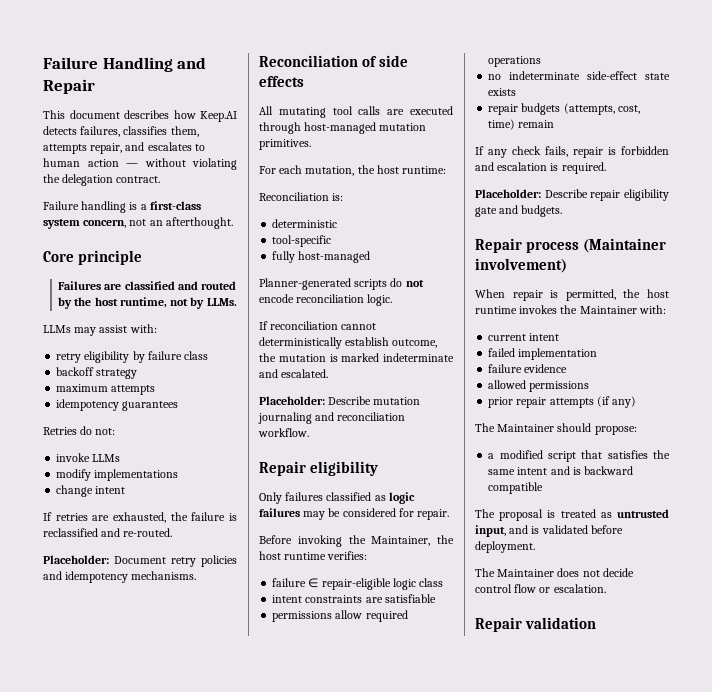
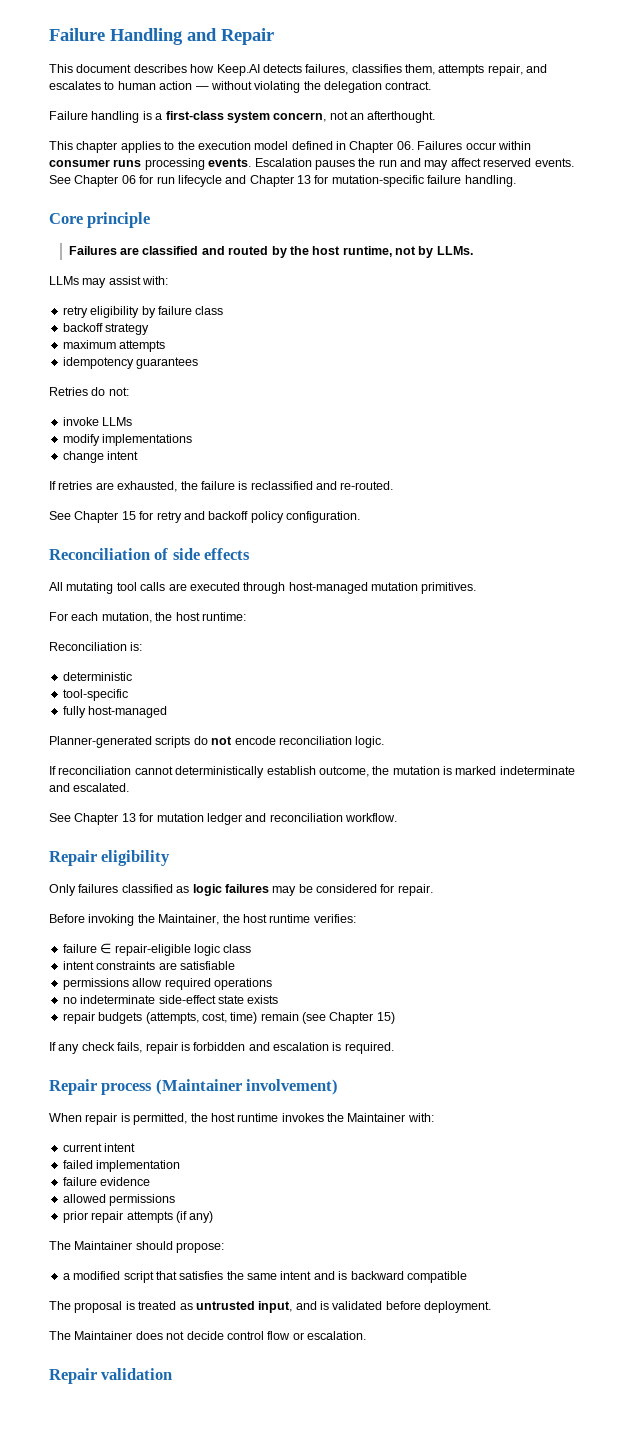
+ This chapter applies to the execution model defined in Chapter 06. Failures occur within consumer runs processing events. Escalation pauses the run and may affect reserved events. See Chapter 06 for run lifecycle and Chapter 13 for mutation-specific failure handling.
- Placeholder: Document retry policies and idempotency mechanisms.
+ See Chapter 15 for retry and backoff policy configuration.
- Placeholder: Describe mutation journaling and reconciliation workflow.
+ See Chapter 13 for mutation ledger and reconciliation workflow.
- repair budgets (attempts, cost, time) remain
+ repair budgets (attempts, cost, time) remain (see Chapter 15)
- Placeholder: Describe repair eligibility gate and budgets.

